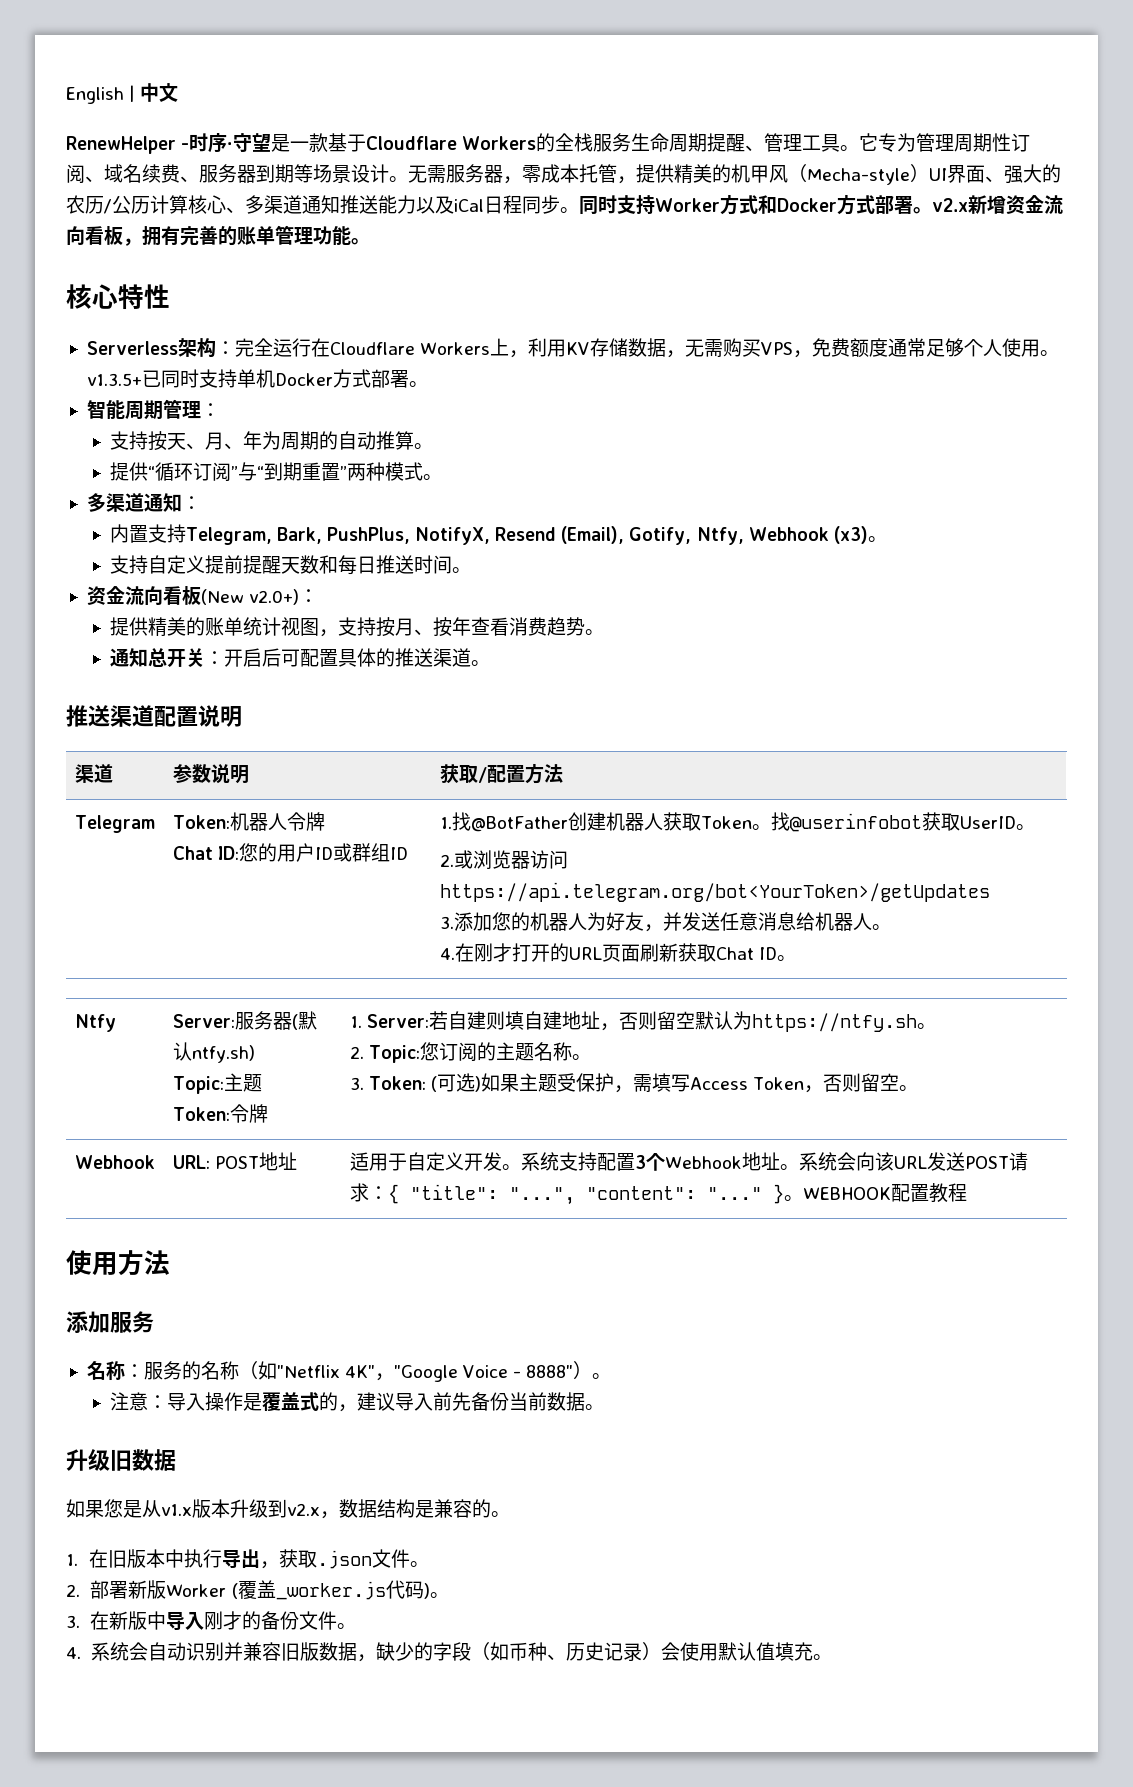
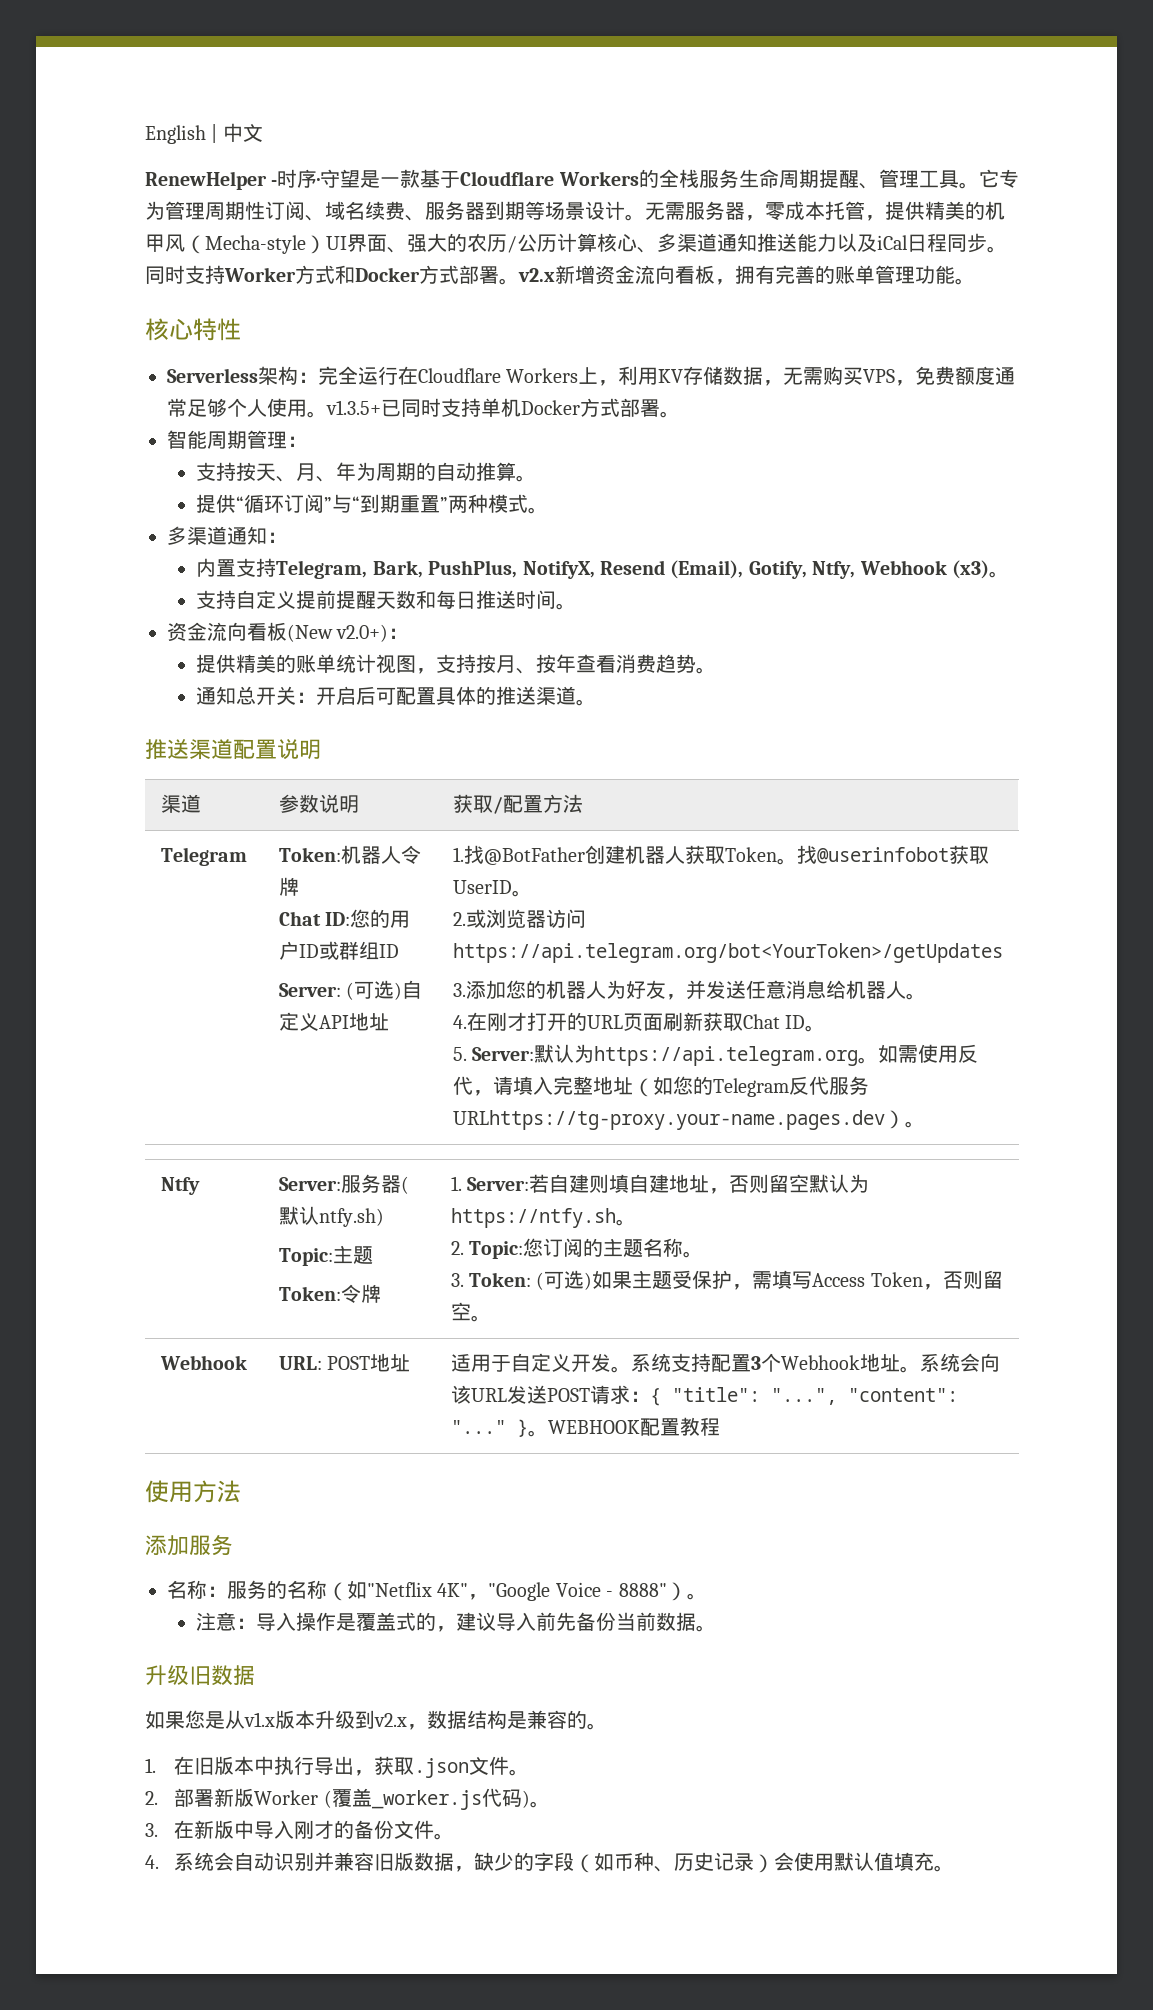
+ Server: (可选)自定义API地址
+ 5. Server:默认为https://api.telegram.org。如需使用反代，请填入完整地址（如您的Telegram反代服务URLhttps://tg-proxy.your-name.pages.dev）。

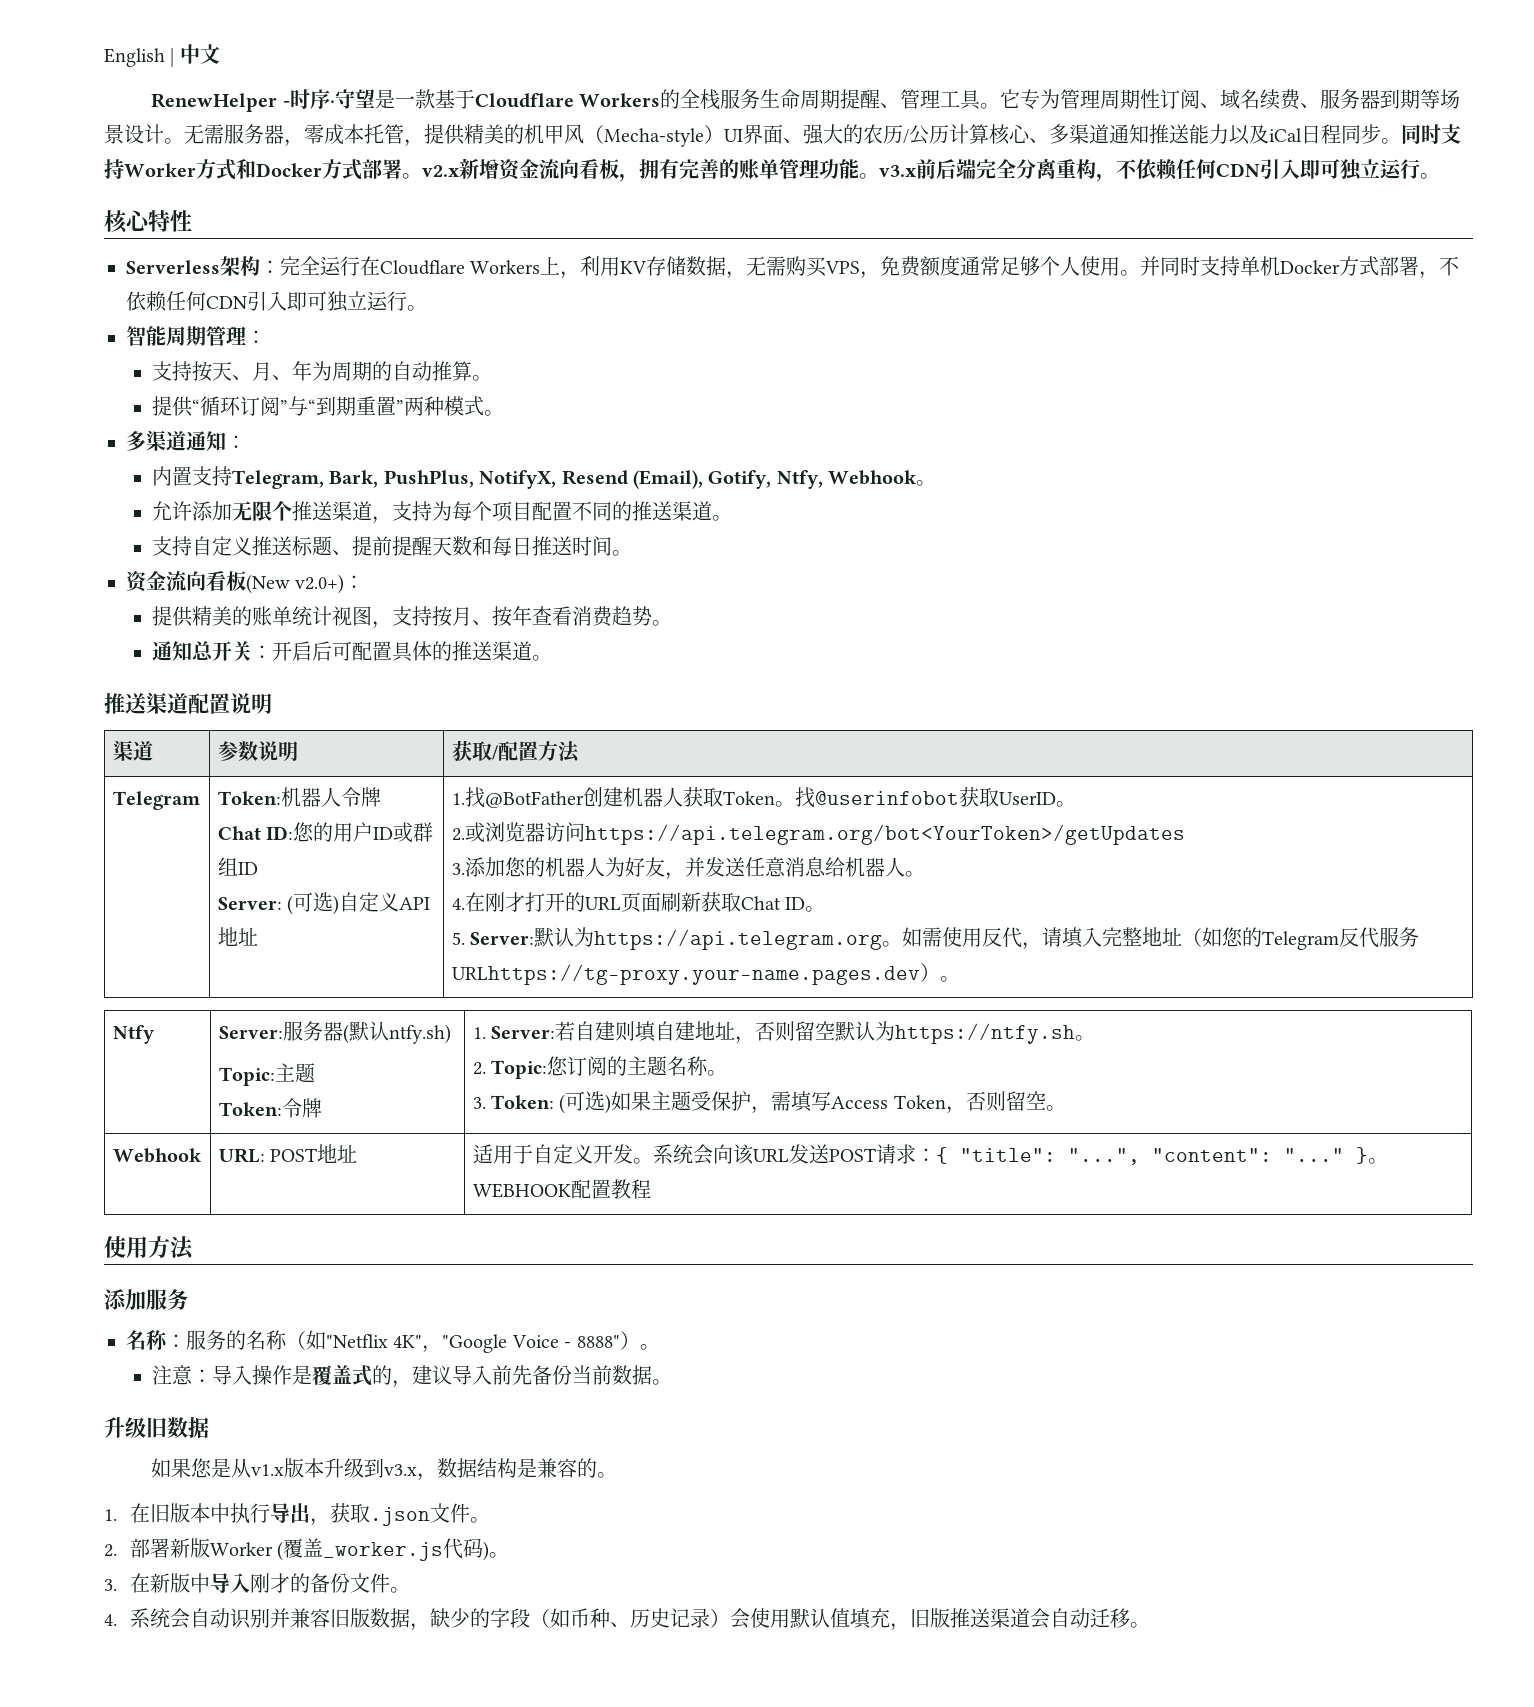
- 同时支持Worker方式和Docker方式部署。v2.x新增资金流向看板，拥有完善的账单管理功能。
+ 同时支持Worker方式和Docker方式部署。v2.x新增资金流向看板，拥有完善的账单管理功能。v3.x前后端完全分离重构，不依赖任何CDN引入即可独立运行。
- Serverless架构：完全运行在Cloudflare Workers上，利用KV存储数据，无需购买VPS，免费额度通常足够个人使用。v1.3.5+已同时支持单机Docker方式部署。
+ Serverless架构：完全运行在Cloudflare Workers上，利用KV存储数据，无需购买VPS，免费额度通常足够个人使用。并同时支持单机Docker方式部署，不依赖任何CDN引入即可独立运行。
- 内置支持Telegram, Bark, PushPlus, NotifyX, Resend (Email), Gotify, Ntfy, Webhook (x3)。
+ 内置支持Telegram, Bark, PushPlus, NotifyX, Resend (Email), Gotify, Ntfy, Webhook。
+ 允许添加无限个推送渠道，支持为每个项目配置不同的推送渠道。
- 支持自定义提前提醒天数和每日推送时间。
+ 支持自定义推送标题、提前提醒天数和每日推送时间。
- Webhook | URL: POST地址 | 适用于自定义开发。系统支持配置3个Webhook地址。系统会向该URL发送POST请求：{ "title": "...", "content": "..." }。WEBHOOK配置教程
+ Webhook | URL: POST地址 | 适用于自定义开发。系统会向该URL发送POST请求：{ "title": "...", "content": "..." }。WEBHOOK配置教程
- 如果您是从v1.x版本升级到v2.x，数据结构是兼容的。
+ 如果您是从v1.x版本升级到v3.x，数据结构是兼容的。
- 4.系统会自动识别并兼容旧版数据，缺少的字段（如币种、历史记录）会使用默认值填充。
+ 4.系统会自动识别并兼容旧版数据，缺少的字段（如币种、历史记录）会使用默认值填充，旧版推送渠道会自动迁移。

